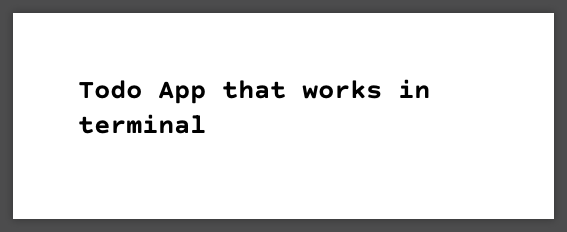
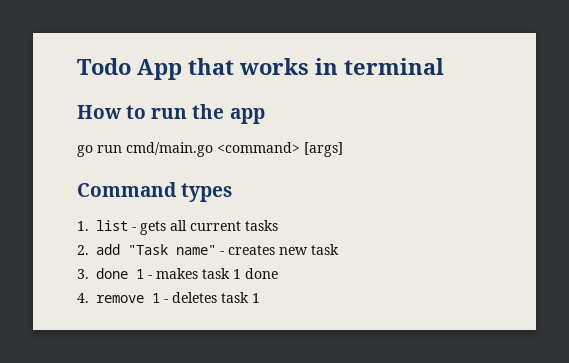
+ How to run the app
+ go run cmd/main.go <command> [args]
+ Command types
+ 1. list - gets all current tasks
+ 2. add "Task name" - creates new task
+ 3. done 1 - makes task 1 done
+ 4. remove 1 - deletes task 1

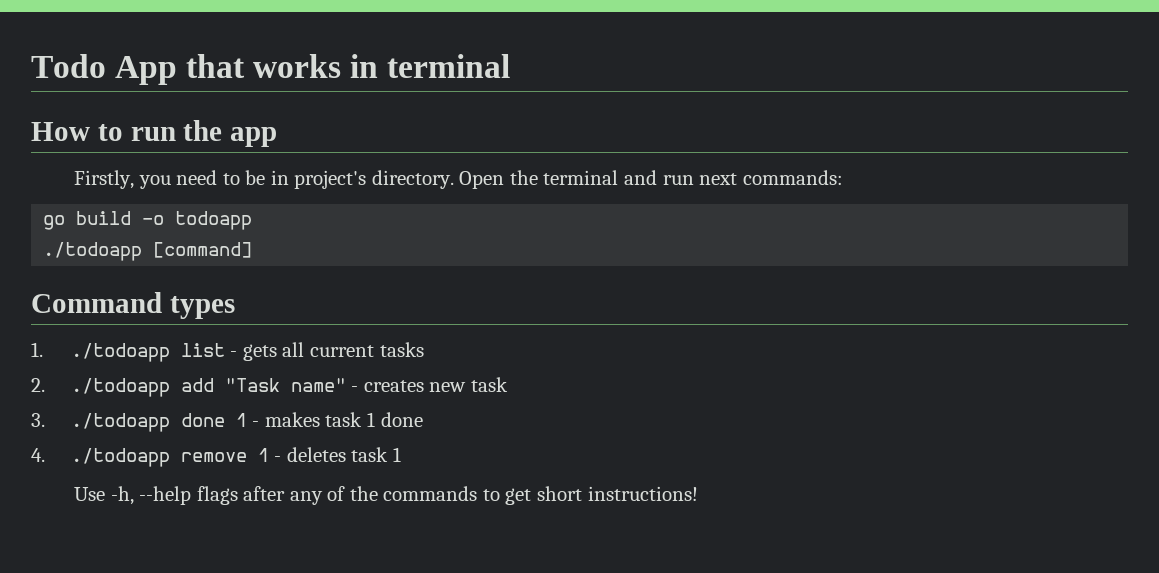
- go run cmd/main.go <command> [args]
+ Firstly, you need to be in project's directory. Open the terminal and run next commands:
+ go build -o todoapp
+ ./todoapp [command]
- 1. list - gets all current tasks
+ 1. ./todoapp list - gets all current tasks
- 2. add "Task name" - creates new task
+ 2. ./todoapp add "Task name" - creates new task
- 3. done 1 - makes task 1 done
+ 3. ./todoapp done 1 - makes task 1 done
- 4. remove 1 - deletes task 1
+ 4. ./todoapp remove 1 - deletes task 1
+ Use -h, --help flags after any of the commands to get short instructions!

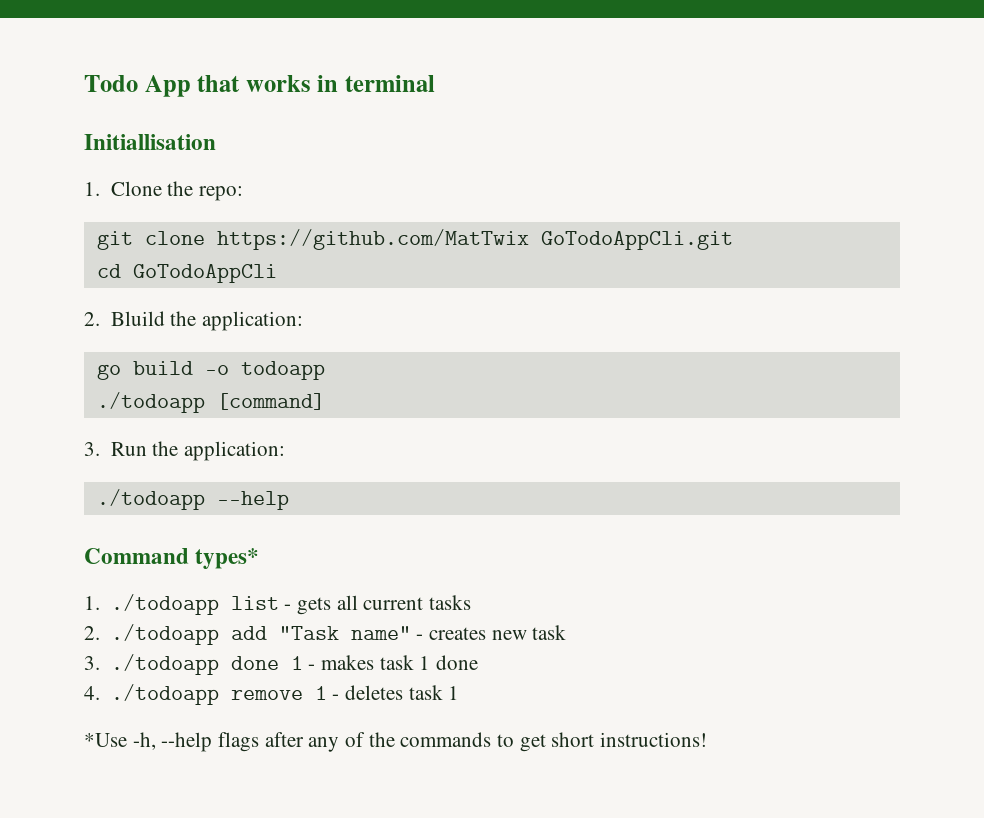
- How to run the app
- Firstly, you need to be in project's directory. Open the terminal and run next commands:
+ Initiallisation
+ 1. Clone the repo:
+ git clone https://github.com/MatTwix GoTodoAppCli.git
+ cd GoTodoAppCli
+ 2. Bluild the application:
+ 3. Run the application:
+ ./todoapp --help
- Command types
+ Command types*
- Use -h, --help flags after any of the commands to get short instructions!
+ *Use -h, --help flags after any of the commands to get short instructions!

